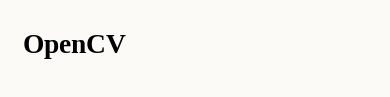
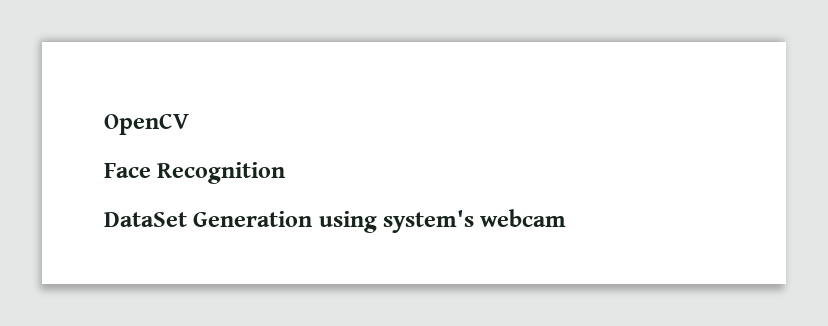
+ Face Recognition
+ DataSet Generation using system's webcam

